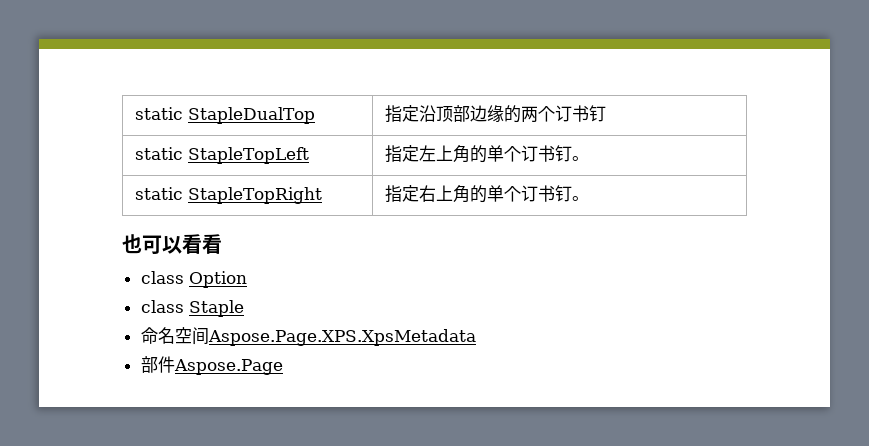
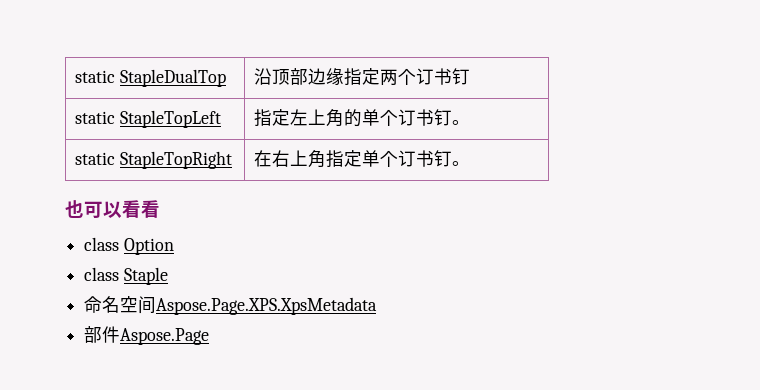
- static StapleDualTop | 指定沿顶部边缘的两个订书钉
+ static StapleDualTop | 沿顶部边缘指定两个订书钉
- static StapleTopRight | 指定右上角的单个订书钉。
+ static StapleTopRight | 在右上角指定单个订书钉。

